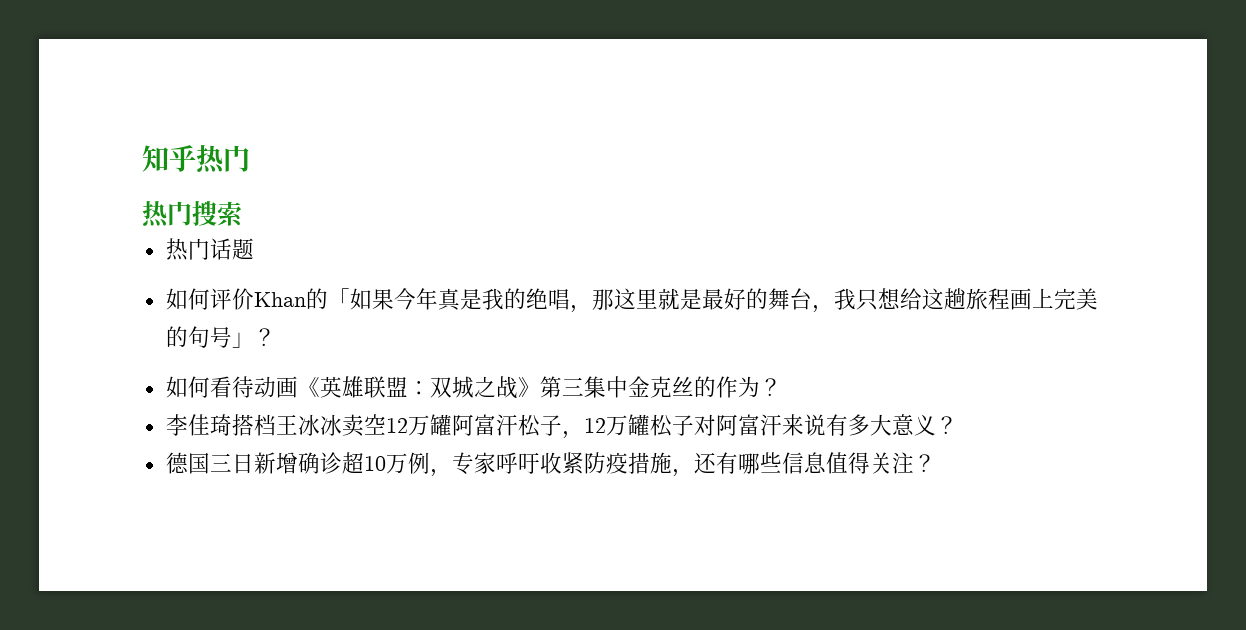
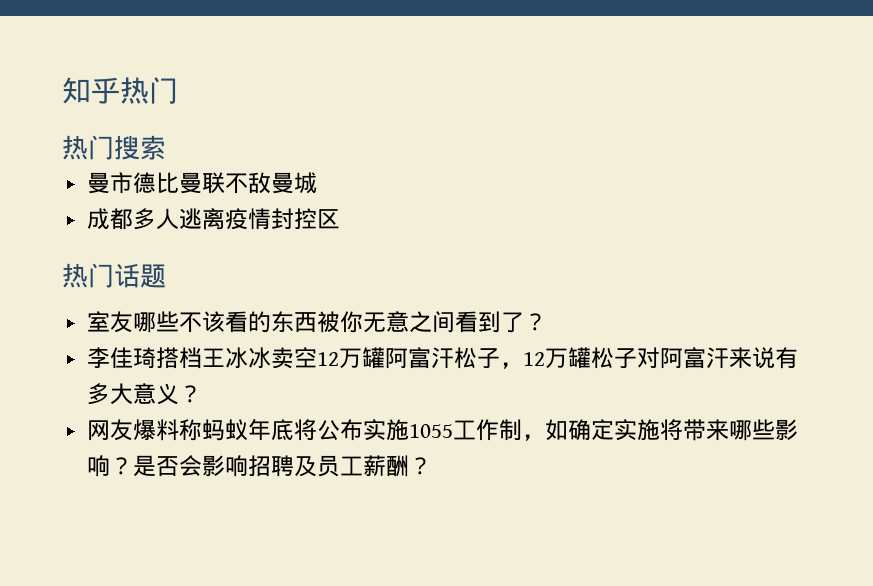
+ 曼市德比曼联不敌曼城
+ 成都多人逃离疫情封控区
  热门话题
- 如何评价Khan的「如果今年真是我的绝唱，那这里就是最好的舞台，我只想给这趟旅程画上完美的句号」？
- 如何看待动画《英雄联盟：双城之战》第三集中金克丝的作为？
+ 室友哪些不该看的东西被你无意之间看到了？
- 德国三日新增确诊超10万例，专家呼吁收紧防疫措施，还有哪些信息值得关注？
+ 网友爆料称蚂蚁年底将公布实施1055工作制，如确定实施将带来哪些影响？是否会影响招聘及员工薪酬？

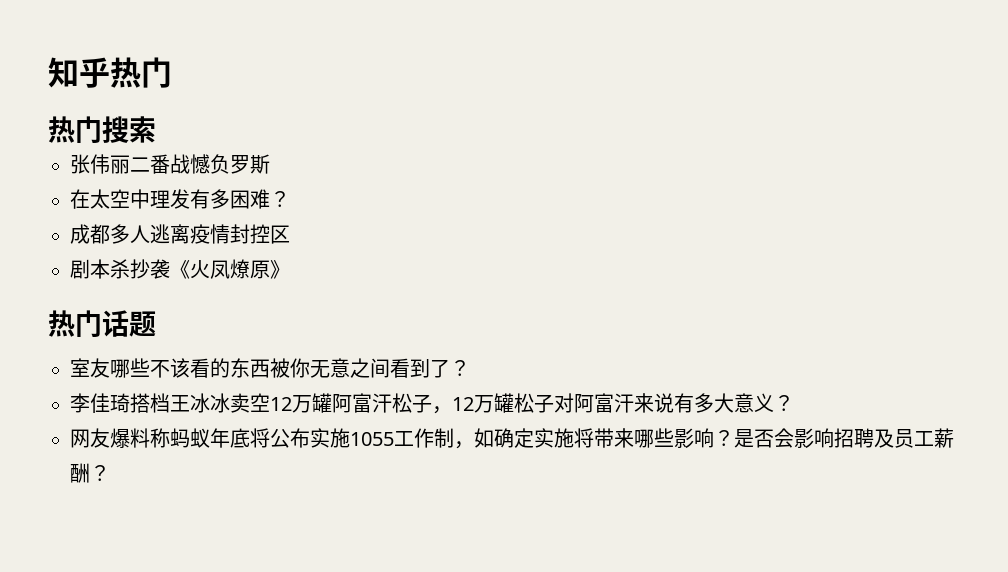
- 曼市德比曼联不敌曼城
+ 张伟丽二番战憾负罗斯
+ 在太空中理发有多困难？
+ 剧本杀抄袭《火凤燎原》

